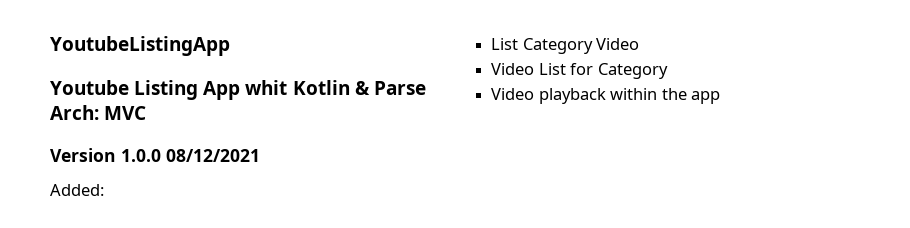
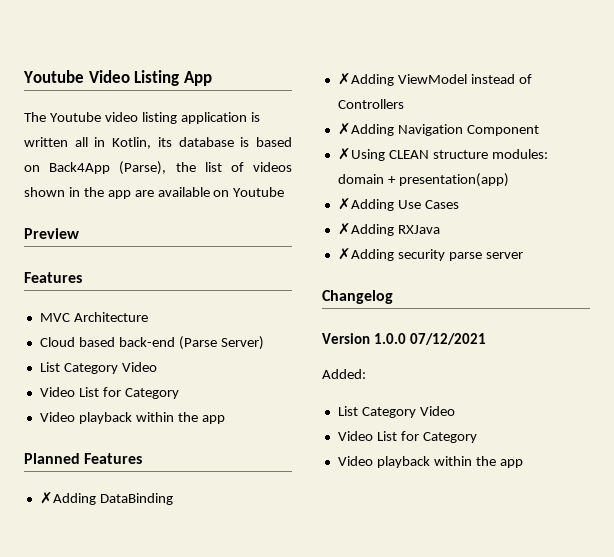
- YoutubeListingApp
- Youtube Listing App whit Kotlin & Parse Arch: MVC
+ Youtube Video Listing App
+ The Youtube video listing application is written all in Kotlin, its database is based on Back4App (Parse), the list of videos shown in the app are available on Youtube
+ Preview
+ Features
+ MVC Architecture
+ Cloud based back-end (Parse Server)
+ List Category Video
+ Video List for Category
+ Video playback within the app
+ Planned Features
+ ✗Adding DataBinding
+ ✗Adding ViewModel instead of Controllers
+ ✗Adding Navigation Component
+ ✗Using CLEAN structure modules: domain + presentation(app)
+ ✗Adding Use Cases
+ ✗Adding RXJava
+ ✗Adding security parse server
+ Changelog
- Version 1.0.0 08/12/2021
+ Version 1.0.0 07/12/2021

